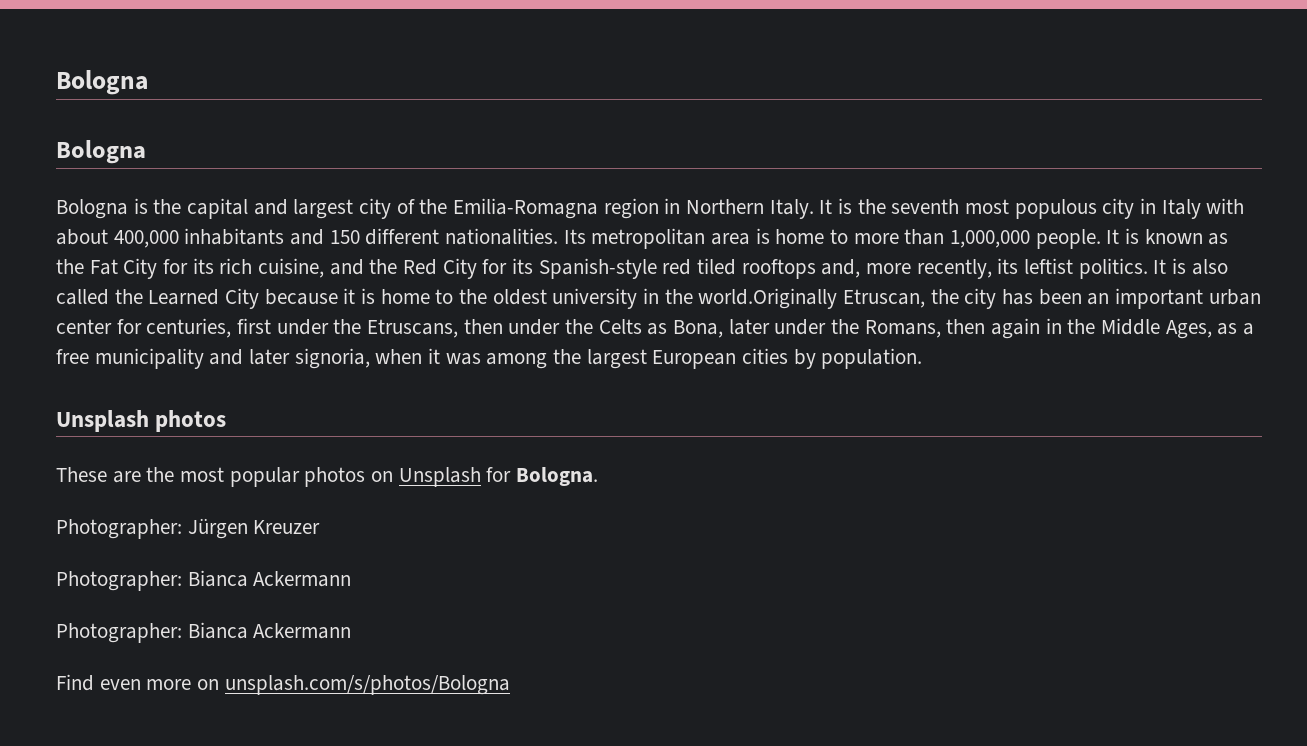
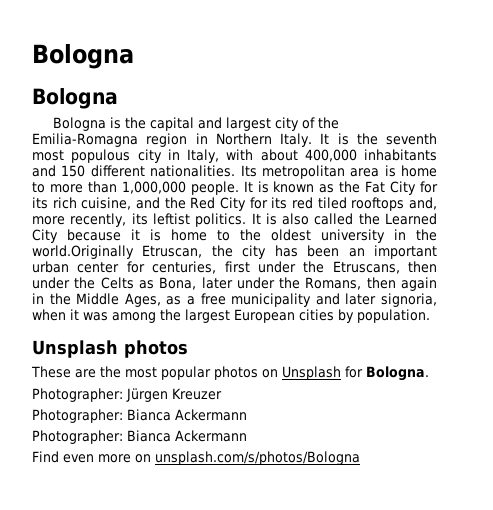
- It is the seventh most populous city in Italy with about 400,000 inhabitants and 150 different nationalities.
+ It is the seventh most populous city in Italy, with about 400,000 inhabitants and 150 different nationalities.
- It is known as the Fat City for its rich cuisine, and the Red City for its Spanish-style red tiled rooftops and, more recently, its leftist politics.
+ It is known as the Fat City for its rich cuisine, and the Red City for its red tiled rooftops and, more recently, its leftist politics.

